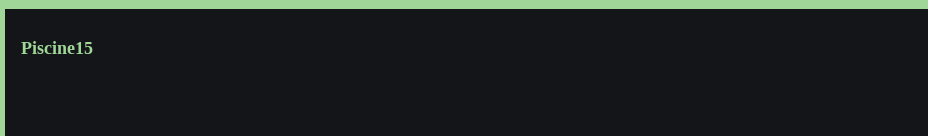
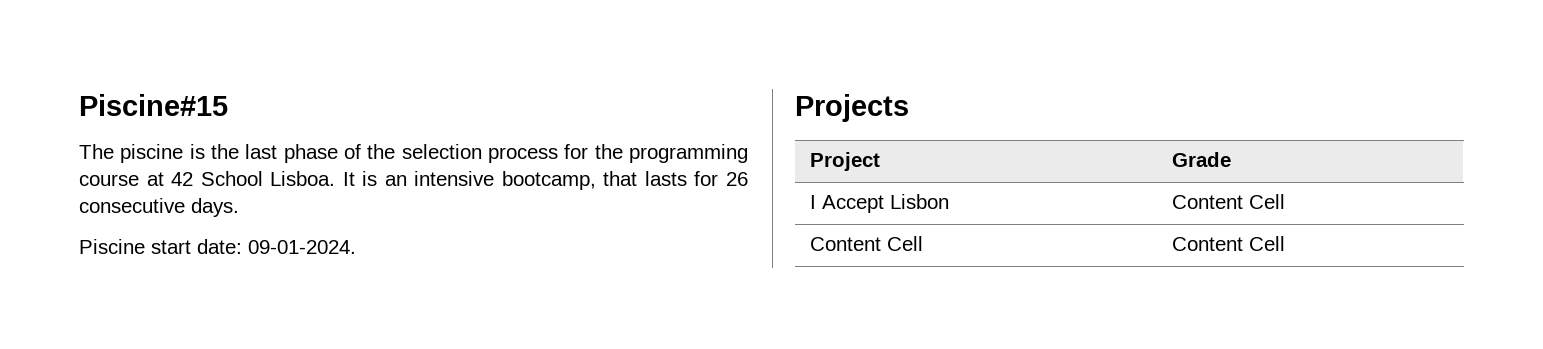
- Piscine15
+ Piscine#15
+ The piscine is the last phase of the selection process for the programming course at 42 School Lisboa. It is an intensive bootcamp, that lasts for 26 consecutive days.
+ Piscine start date: 09-01-2024.
+ Projects
+ Project | Grade
+ I Accept Lisbon | Content Cell
+ Content Cell | Content Cell

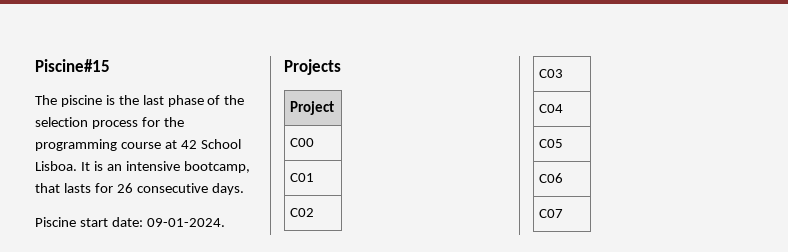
- Project | Grade
- I Accept Lisbon | Content Cell
- Content Cell | Content Cell
+ Project
+ C00
+ C01
+ C02
+ C03
+ C04
+ C05
+ C06
+ C07

